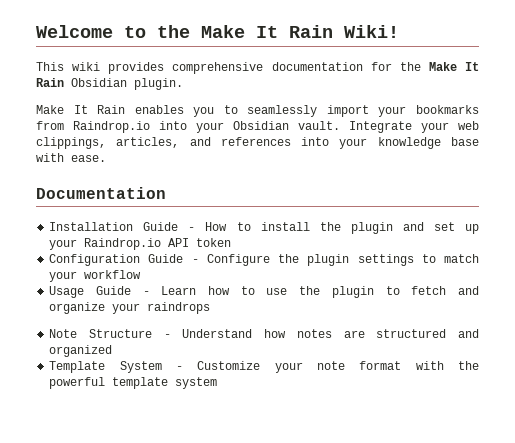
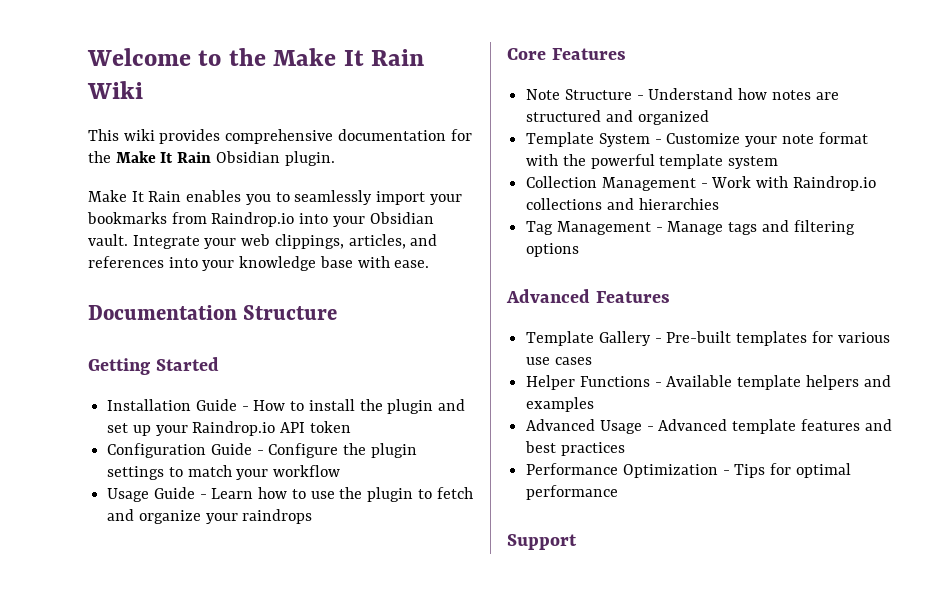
- Welcome to the Make It Rain Wiki!
+ Welcome to the Make It Rain Wiki
- Documentation
+ Documentation Structure
+ Getting Started
+ Core Features
+ Collection Management - Work with Raindrop.io collections and hierarchies
+ Tag Management - Manage tags and filtering options
+ Advanced Features
+ Template Gallery - Pre-built templates for various use cases
+ Helper Functions - Available template helpers and examples
+ Advanced Usage - Advanced template features and best practices
+ Performance Optimization - Tips for optimal performance
+ Support

